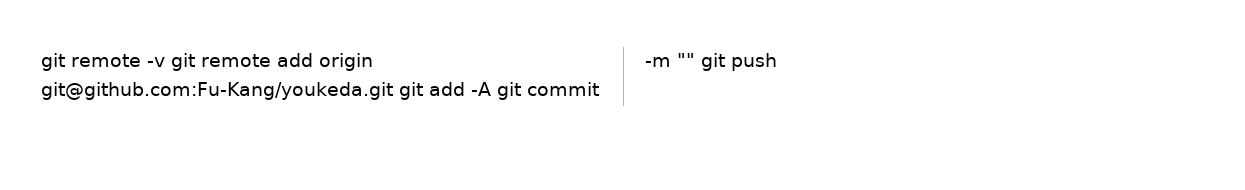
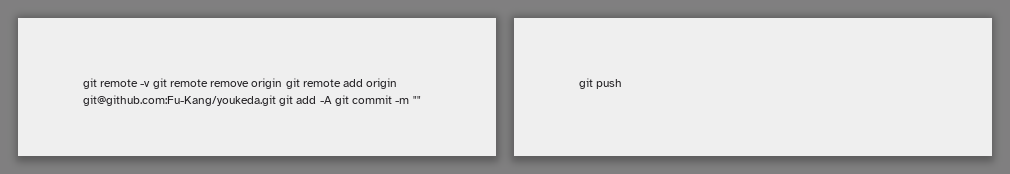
- git remote -v git remote add origin git@github.com:Fu-Kang/youkeda.git git add -A git commit -m "" git push
+ git remote -v git remote remove origin git remote add origin git@github.com:Fu-Kang/youkeda.git git add -A git commit -m "" git push

